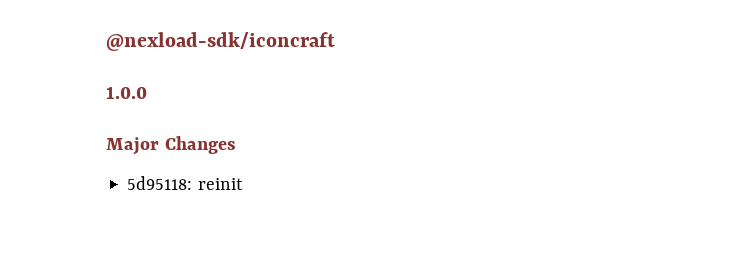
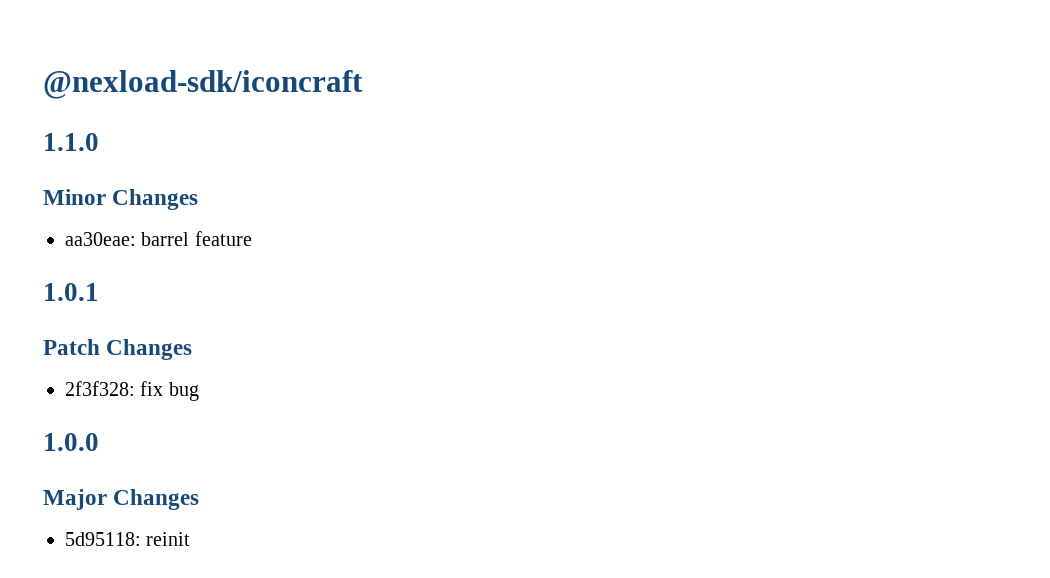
+ 1.1.0
+ Minor Changes
+ aa30eae: barrel feature
+ 1.0.1
+ Patch Changes
+ 2f3f328: fix bug

